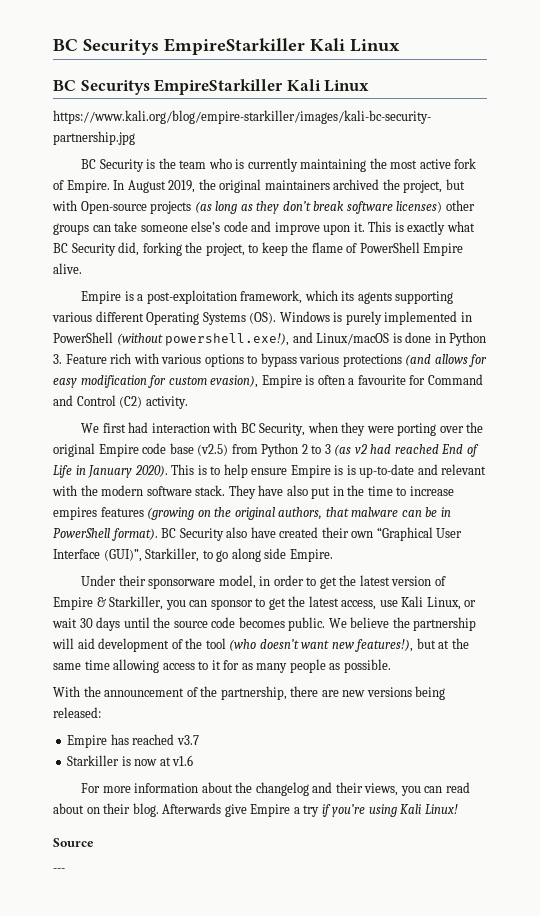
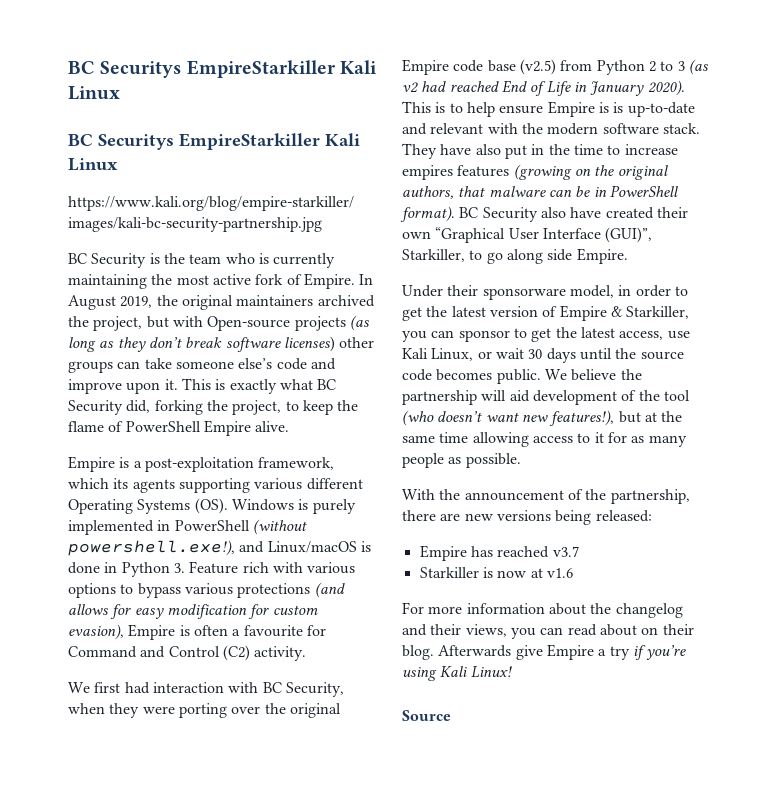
- ---

